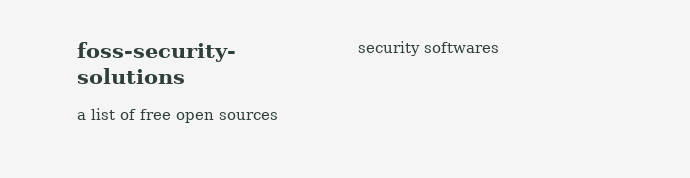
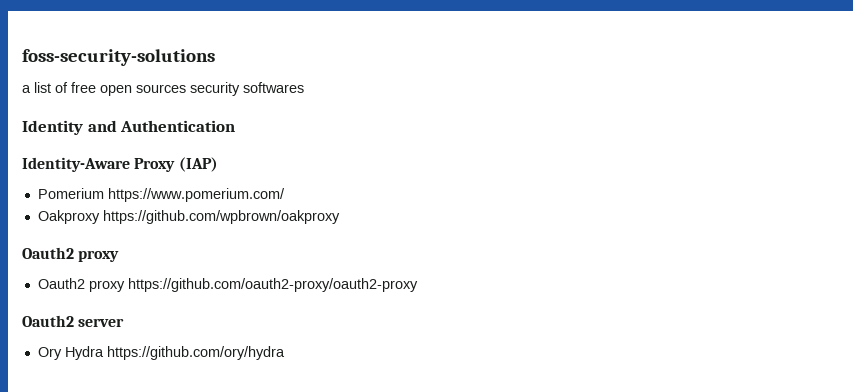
+ Identity and Authentication
+ Identity-Aware Proxy (IAP)
+ Pomerium https://www.pomerium.com/
+ Oakproxy https://github.com/wpbrown/oakproxy
+ Oauth2 proxy
+ Oauth2 proxy https://github.com/oauth2-proxy/oauth2-proxy
+ Oauth2 server
+ Ory Hydra https://github.com/ory/hydra

